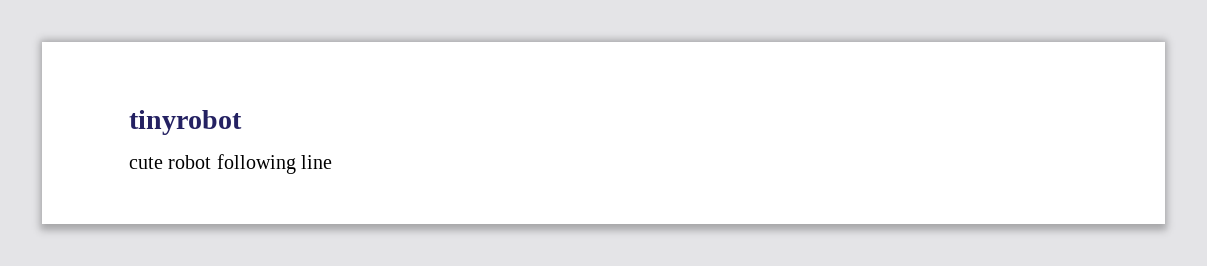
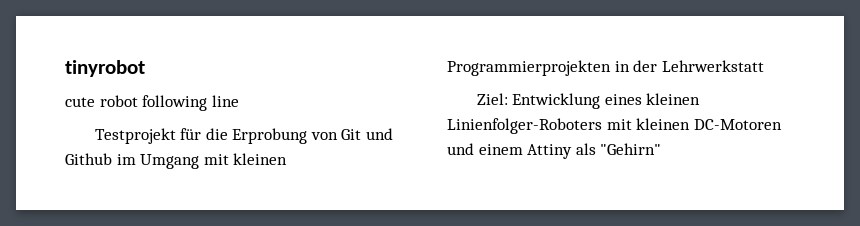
+ Testprojekt für die Erprobung von Git und Github im Umgang mit kleinen Programmierprojekten in der Lehrwerkstatt
+ Ziel: Entwicklung eines kleinen Linienfolger-Roboters mit kleinen DC-Motoren und einem Attiny als "Gehirn"

